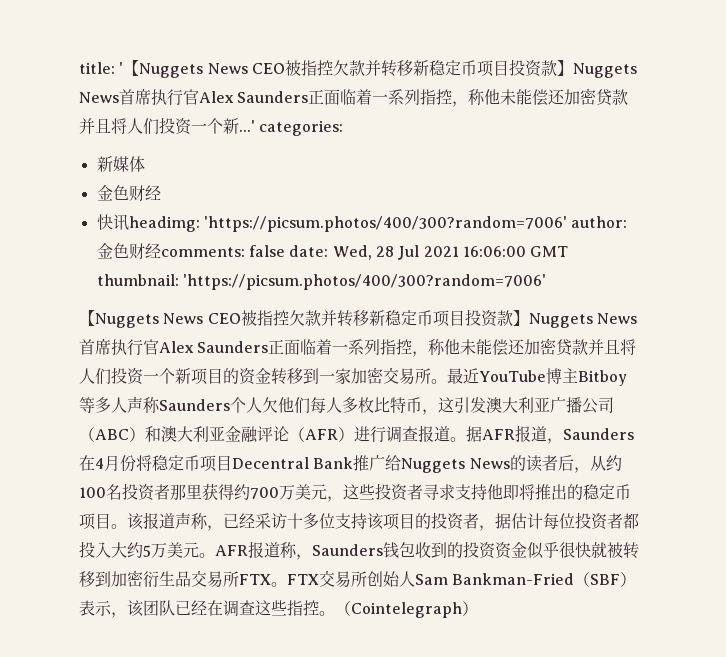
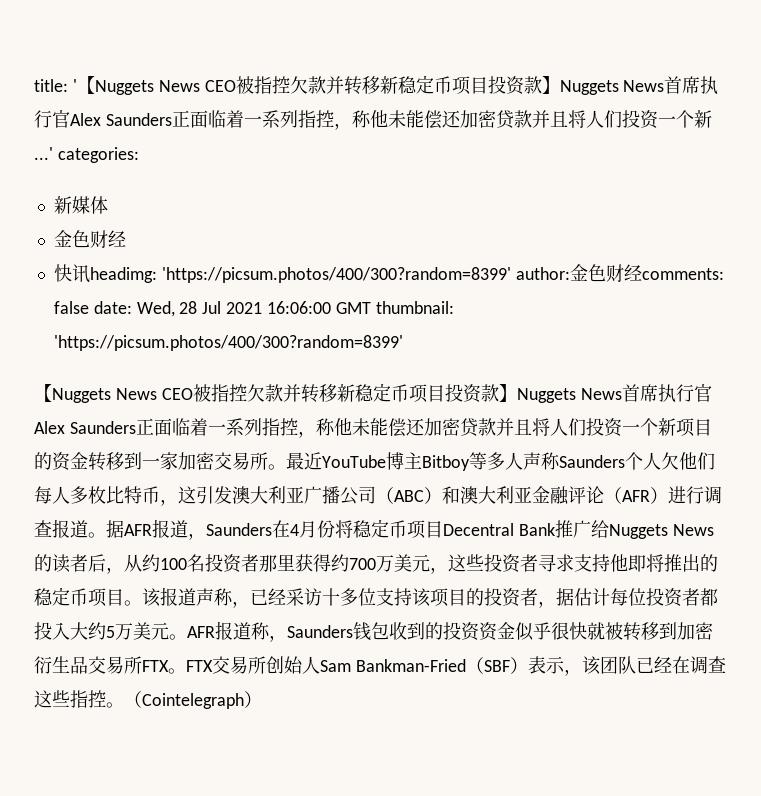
- 快讯headimg: 'https://picsum.photos/400/300?random=7006' author:金色财经comments: false date: Wed, 28 Jul 2021 16:06:00 GMT thumbnail: 'https://picsum.photos/400/300?random=7006'
+ 快讯headimg: 'https://picsum.photos/400/300?random=8399' author:金色财经comments: false date: Wed, 28 Jul 2021 16:06:00 GMT thumbnail: 'https://picsum.photos/400/300?random=8399'

